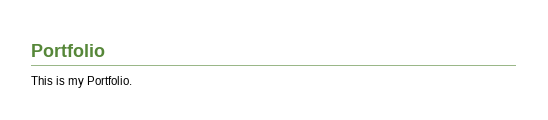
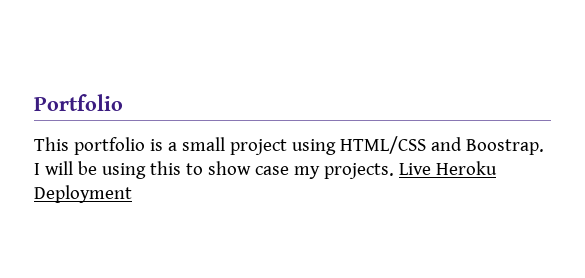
- This is my Portfolio.
+ This portfolio is a small project using HTML/CSS and Boostrap. I will be using this to show case my projects. Live Heroku Deployment

